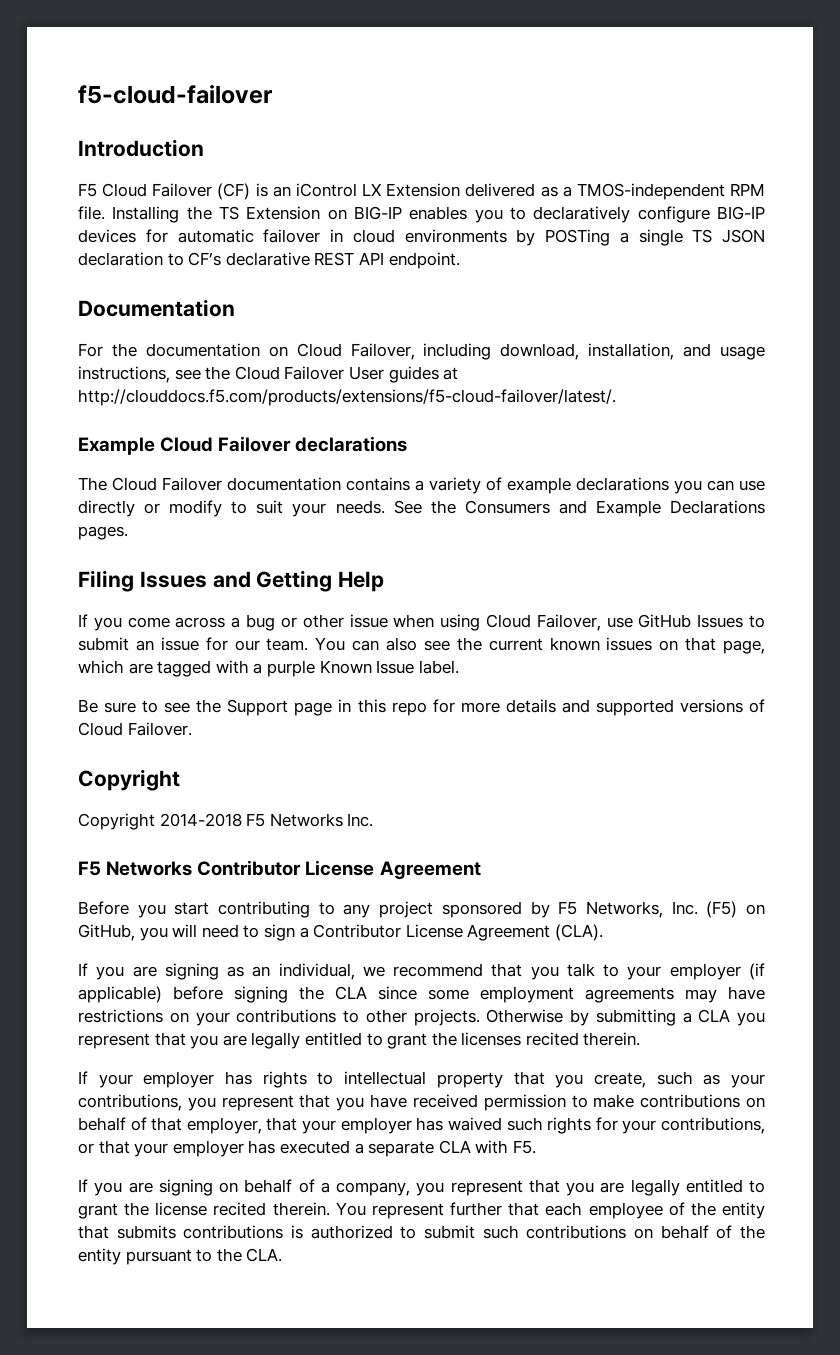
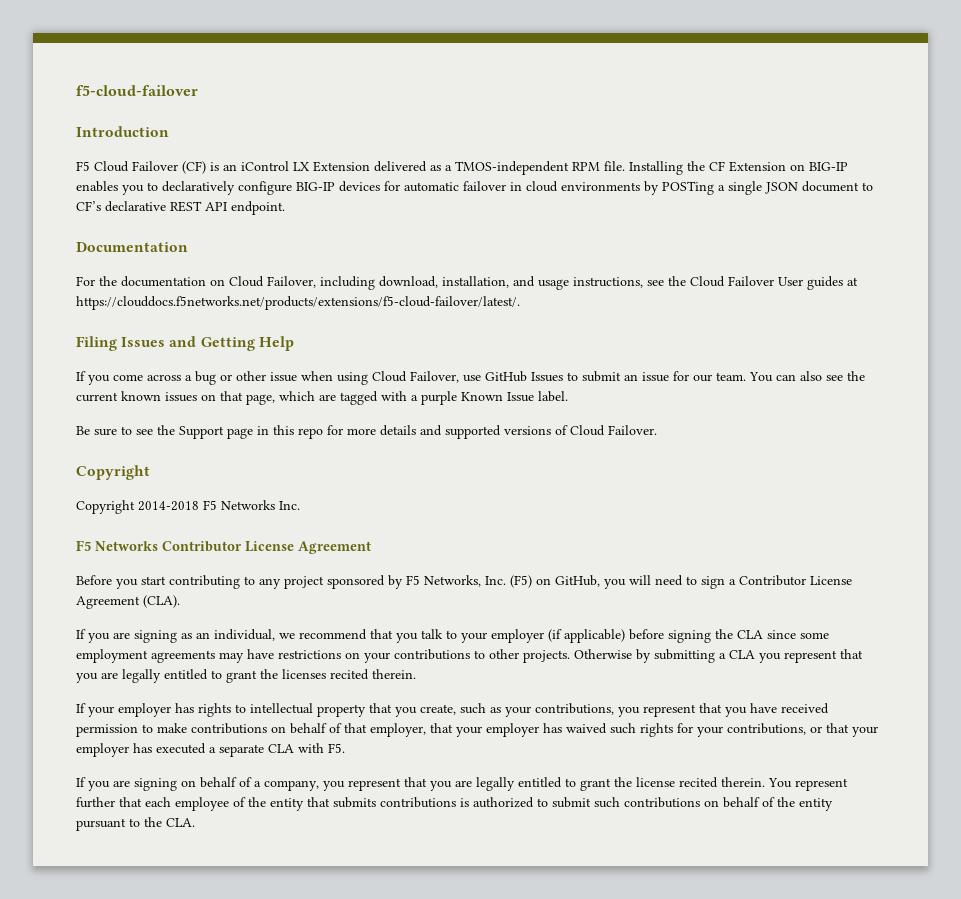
- Installing the TS Extension on BIG-IP enables you to declaratively configure BIG-IP devices for automatic failover in cloud environments by POSTing a single TS JSON declaration to CF’s declarative REST API endpoint.
+ Installing the CF Extension on BIG-IP enables you to declaratively configure BIG-IP devices for automatic failover in cloud environments by POSTing a single JSON document to CF’s declarative REST API endpoint.
- For the documentation on Cloud Failover, including download, installation, and usage instructions, see the Cloud Failover User guides at http://clouddocs.f5.com/products/extensions/f5-cloud-failover/latest/.
- Example Cloud Failover declarations
- The Cloud Failover documentation contains a variety of example declarations you can use directly or modify to suit your needs. See the Consumers and Example Declarations pages.
+ For the documentation on Cloud Failover, including download, installation, and usage instructions, see the Cloud Failover User guides at https://clouddocs.f5networks.net/products/extensions/f5-cloud-failover/latest/.

